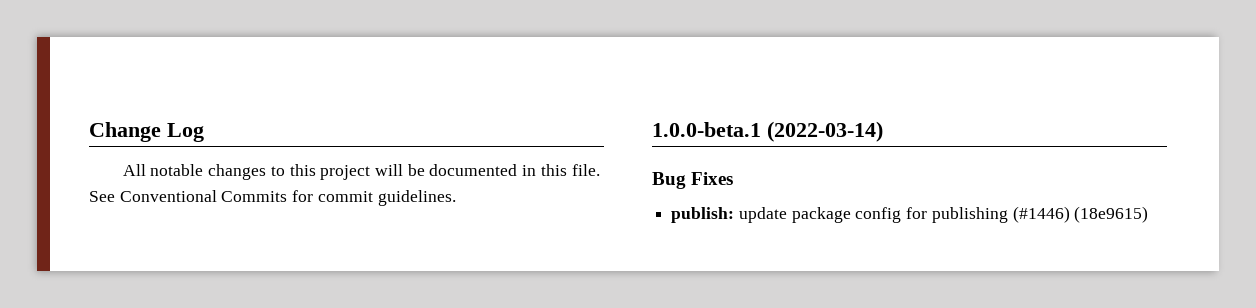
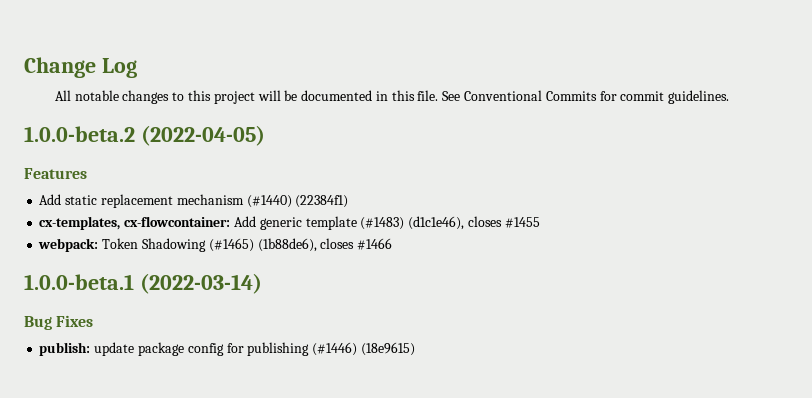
+ 1.0.0-beta.2 (2022-04-05)
+ Features
+ Add static replacement mechanism (#1440) (22384f1)
+ cx-templates, cx-flowcontainer: Add generic template (#1483) (d1c1e46), closes #1455
+ webpack: Token Shadowing (#1465) (1b88de6), closes #1466

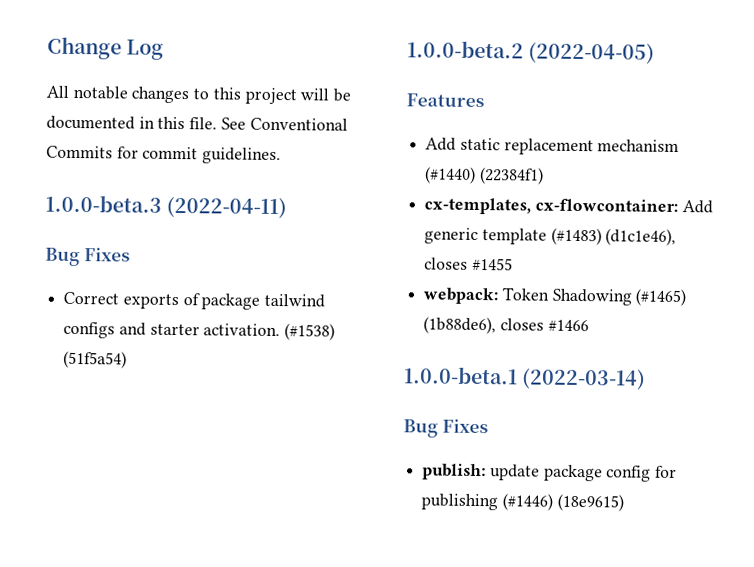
+ 1.0.0-beta.3 (2022-04-11)
+ Bug Fixes
+ Correct exports of package tailwind configs and starter activation. (#1538) (51f5a54)

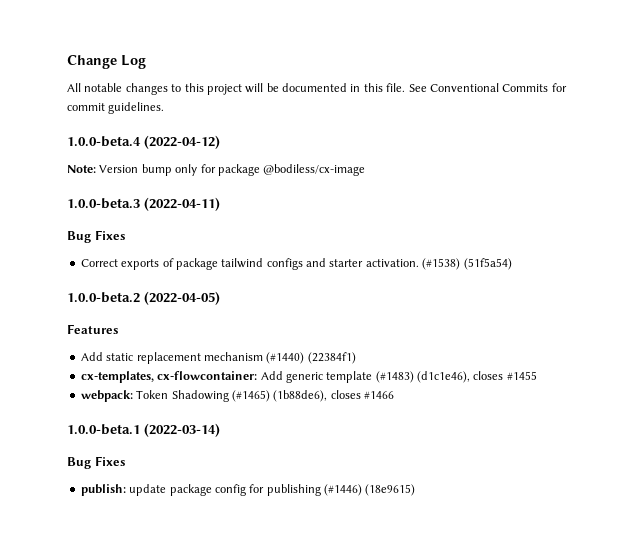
+ 1.0.0-beta.4 (2022-04-12)
+ Note: Version bump only for package @bodiless/cx-image

